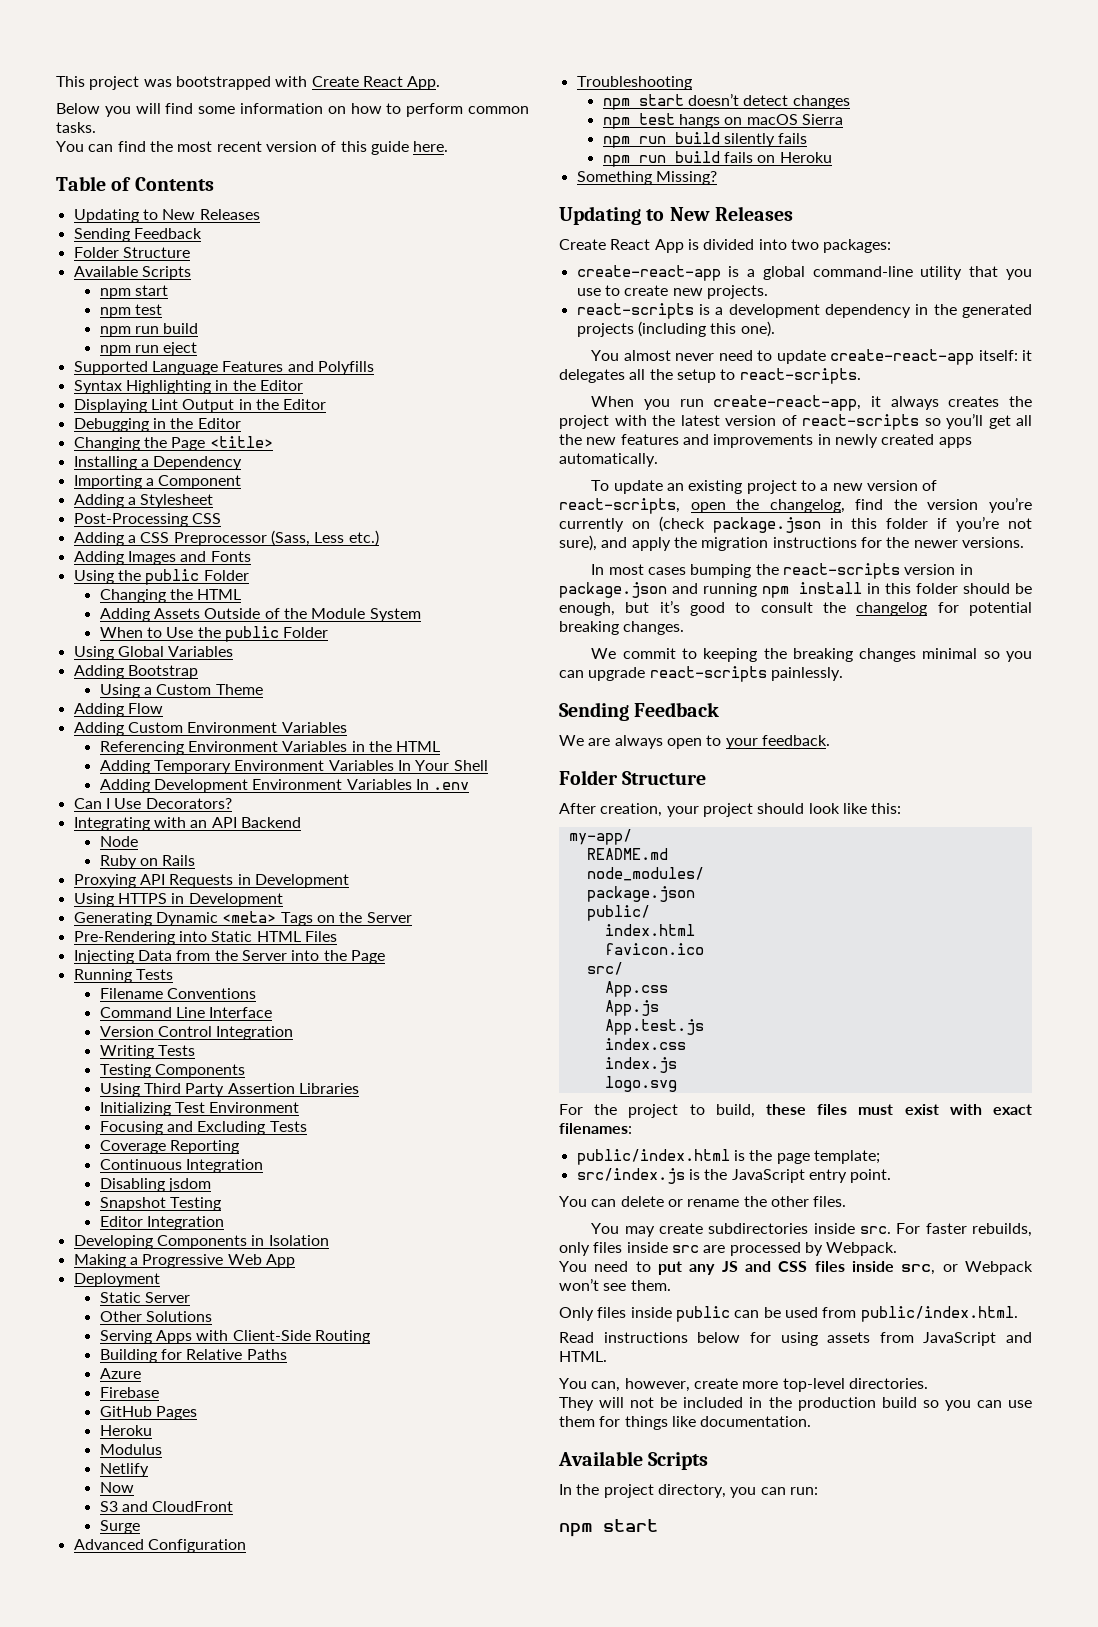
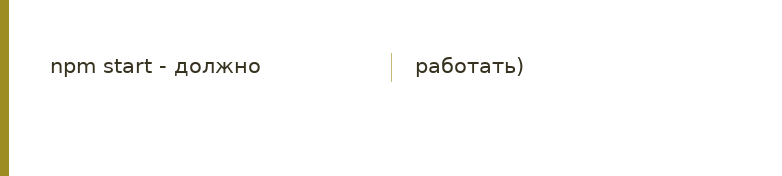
- This project was bootstrapped with Create React App.
- Below you will find some information on how to perform common tasks.
- You can find the most recent version of this guide here.
- Table of Contents
- Updating to New Releases
- Sending Feedback
- Folder Structure
- Available Scripts
- npm start
- npm test
- npm run build
- npm run eject
- Supported Language Features and Polyfills
- Syntax Highlighting in the Editor
- Displaying Lint Output in the Editor
- Debugging in the Editor
- Changing the Page <title>
- Installing a Dependency
- Importing a Component
- Adding a Stylesheet
- Post-Processing CSS
- Adding a CSS Preprocessor (Sass, Less etc.)
- Adding Images and Fonts
- Using the public Folder
- Changing the HTML
- Adding Assets Outside of the Module System
- When to Use the public Folder
- Using Global Variables
- Adding Bootstrap
- Using a Custom Theme
- Adding Flow
- Adding Custom Environment Variables
- Referencing Environment Variables in the HTML
- Adding Temporary Environment Variables In Your Shell
- Adding Development Environment Variables In .env
- Can I Use Decorators?
- Integrating with an API Backend
- Node
- Ruby on Rails
- Proxying API Requests in Development
- Using HTTPS in Development
- Generating Dynamic <meta> Tags on the Server
- Pre-Rendering into Static HTML Files
- Injecting Data from the Server into the Page
- Running Tests
- Filename Conventions
- Command Line Interface
- Version Control Integration
- Writing Tests
- Testing Components
- Using Third Party Assertion Libraries
- Initializing Test Environment
- Focusing and Excluding Tests
- Coverage Reporting
- Continuous Integration
- Disabling jsdom
- Snapshot Testing
- Editor Integration
- Developing Components in Isolation
- Making a Progressive Web App
- Deployment
- Static Server
- Other Solutions
- Serving Apps with Client-Side Routing
- Building for Relative Paths
- Azure
- Firebase
- GitHub Pages
- Heroku
- Modulus
- Netlify
- Now
- S3 and CloudFront
- Surge
- Advanced Configuration
- Troubleshooting
- npm start doesn’t detect changes
- npm test hangs on macOS Sierra
- npm run build silently fails
- npm run build fails on Heroku
- Something Missing?
- Updating to New Releases
- Create React App is divided into two packages:
- create-react-app is a global command-line utility that you use to create new projects.
- react-scripts is a development dependency in the generated projects (including this one).
- You almost never need to update create-react-app itself: it delegates all the setup to react-scripts.
- When you run create-react-app, it always creates the project with the latest version of react-scripts so you’ll get all the new features and improvements in newly created apps automatically.
- To update an existing project to a new version of react-scripts, open the changelog, find the version you’re currently on (check package.json in this folder if you’re not sure), and apply the migration instructions for the newer versions.
- In most cases bumping the react-scripts version in package.json and running npm install in this folder should be enough, but it’s good to consult the changelog for potential breaking changes.
- We commit to keeping the breaking changes minimal so you can upgrade react-scripts painlessly.
- Sending Feedback
- We are always open to your feedback.
- Folder Structure
- After creation, your project should look like this:
- my-app/
- README.md
- node_modules/
- package.json
- public/
- index.html
- favicon.ico
- src/
- App.css
- App.js
- App.test.js
- index.css
- index.js
- logo.svg
- For the project to build, these files must exist with exact filenames:
- public/index.html is the page template;
- src/index.js is the JavaScript entry point.
- You can delete or rename the other files.
- You may create subdirectories inside src. For faster rebuilds, only files inside src are processed by Webpack.
- You need to put any JS and CSS files inside src, or Webpack won’t see them.
- Only files inside public can be used from public/index.html.
- Read instructions below for using assets from JavaScript and HTML.
- You can, however, create more top-level directories.
- They will not be included in the production build so you can use them for things like documentation.
- Available Scripts
- In the project directory, you can run:
- npm start
+ npm start - должно работать)

